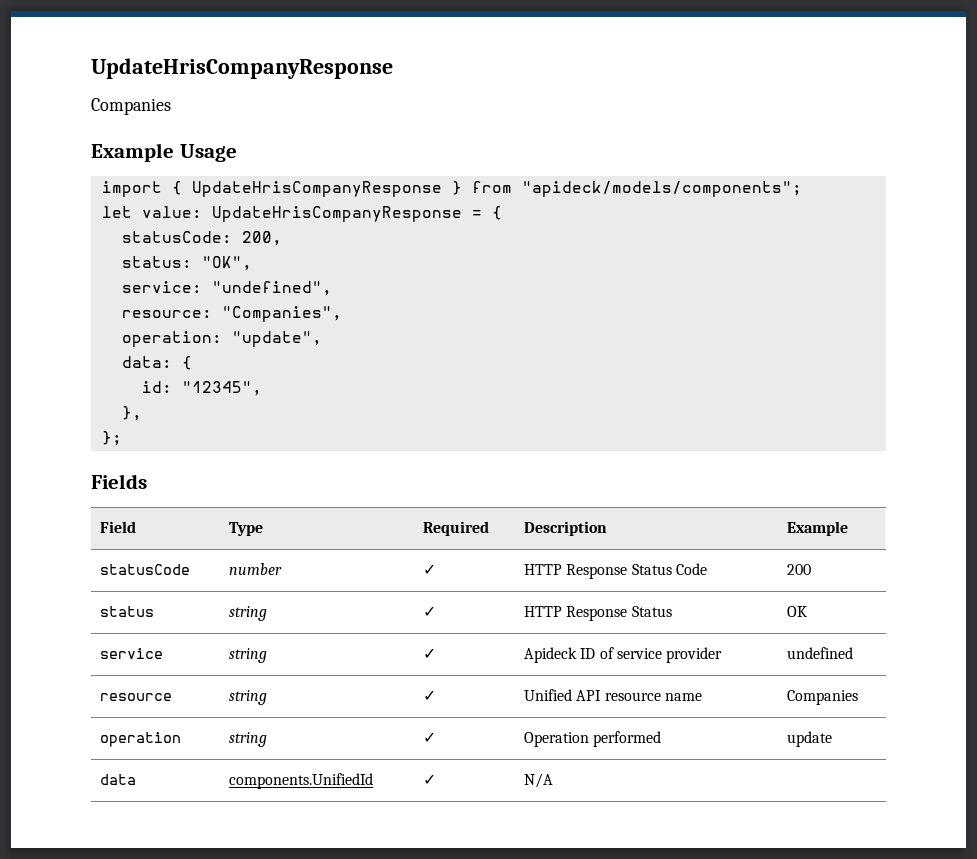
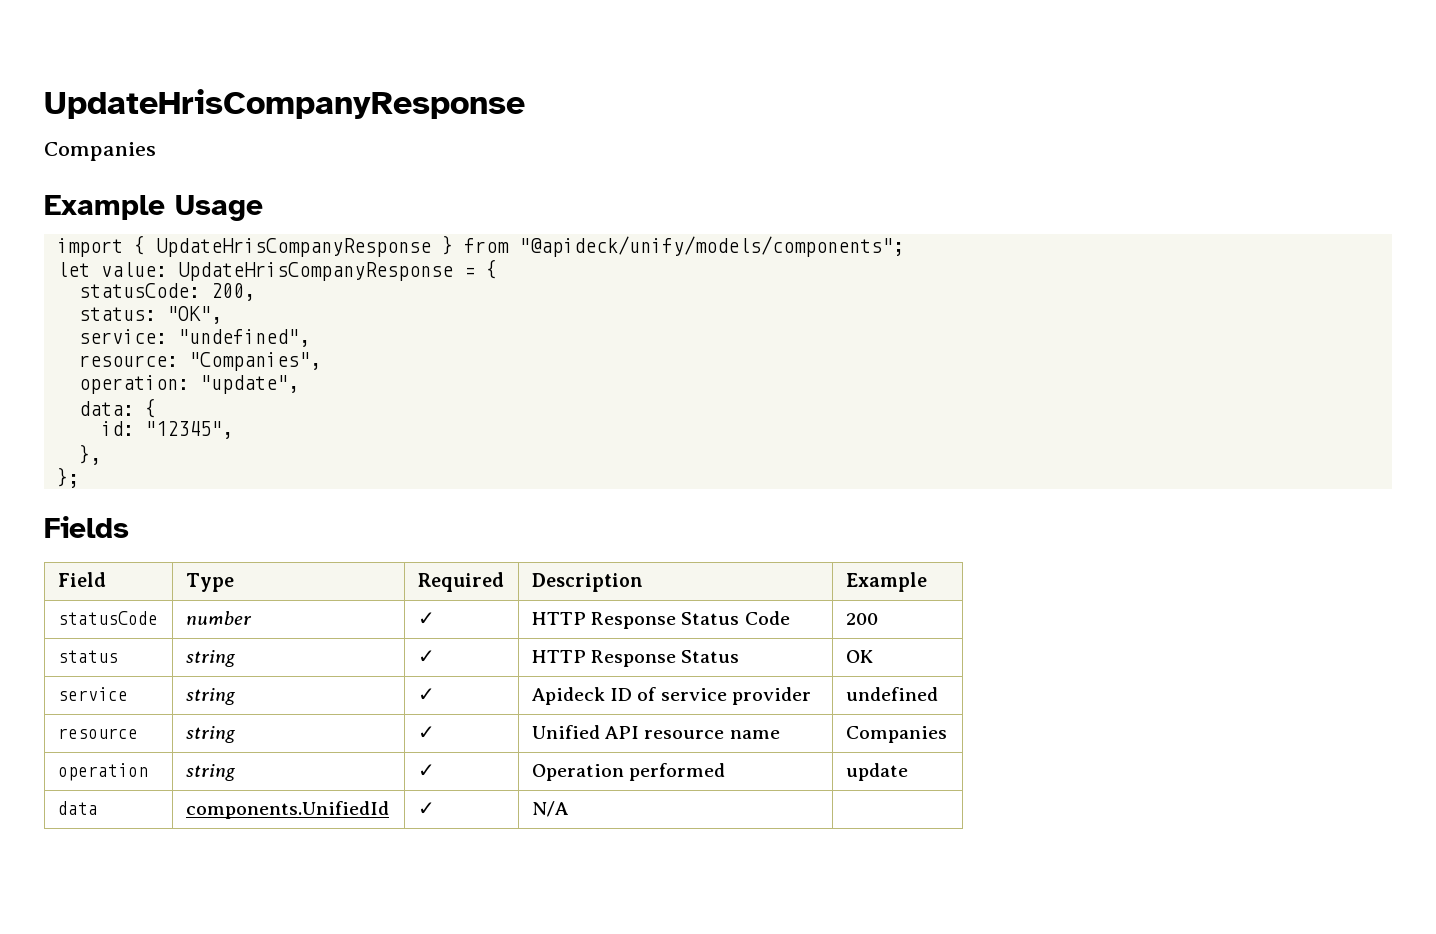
- import { UpdateHrisCompanyResponse } from "apideck/models/components";
+ import { UpdateHrisCompanyResponse } from "@apideck/unify/models/components";

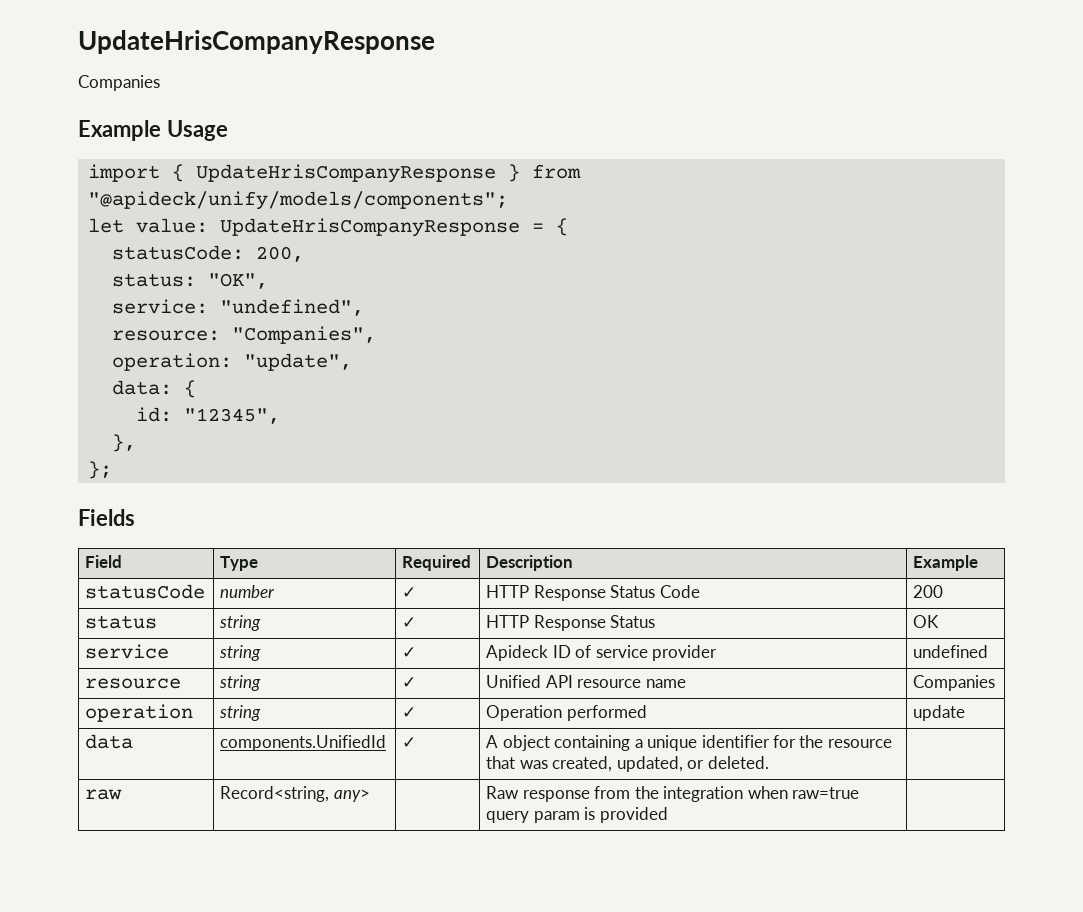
- data | components.UnifiedId | ✓ | N/A |
+ data | components.UnifiedId | ✓ | A object containing a unique identifier for the resource that was created, updated, or deleted. |
+ raw | Record<string, any> | | Raw response from the integration when raw=true query param is provided |

